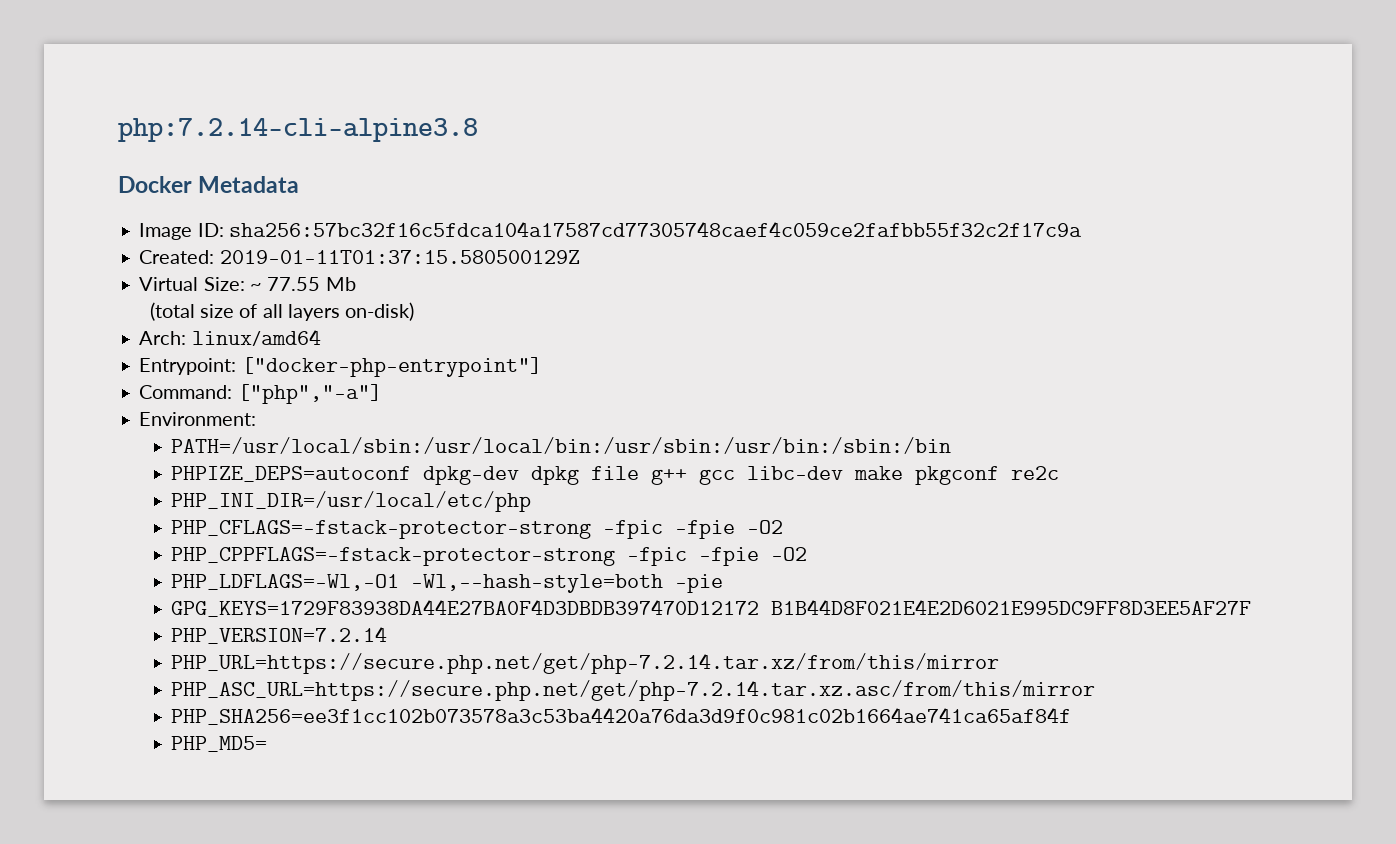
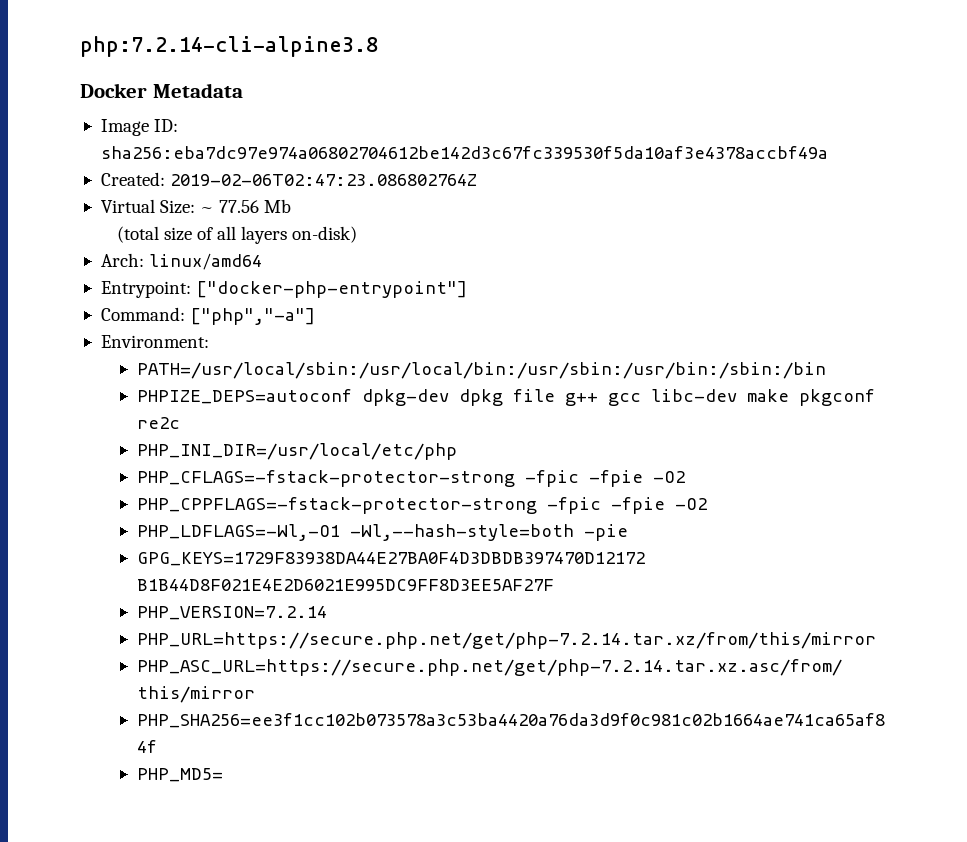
- Image ID: sha256:57bc32f16c5fdca104a17587cd77305748caef4c059ce2fafbb55f32c2f17c9a
+ Image ID: sha256:eba7dc97e974a06802704612be142d3c67fc339530f5da10af3e4378accbf49a
- Created: 2019-01-11T01:37:15.580500129Z
+ Created: 2019-02-06T02:47:23.086802764Z
- Virtual Size: ~ 77.55 Mb
+ Virtual Size: ~ 77.56 Mb

